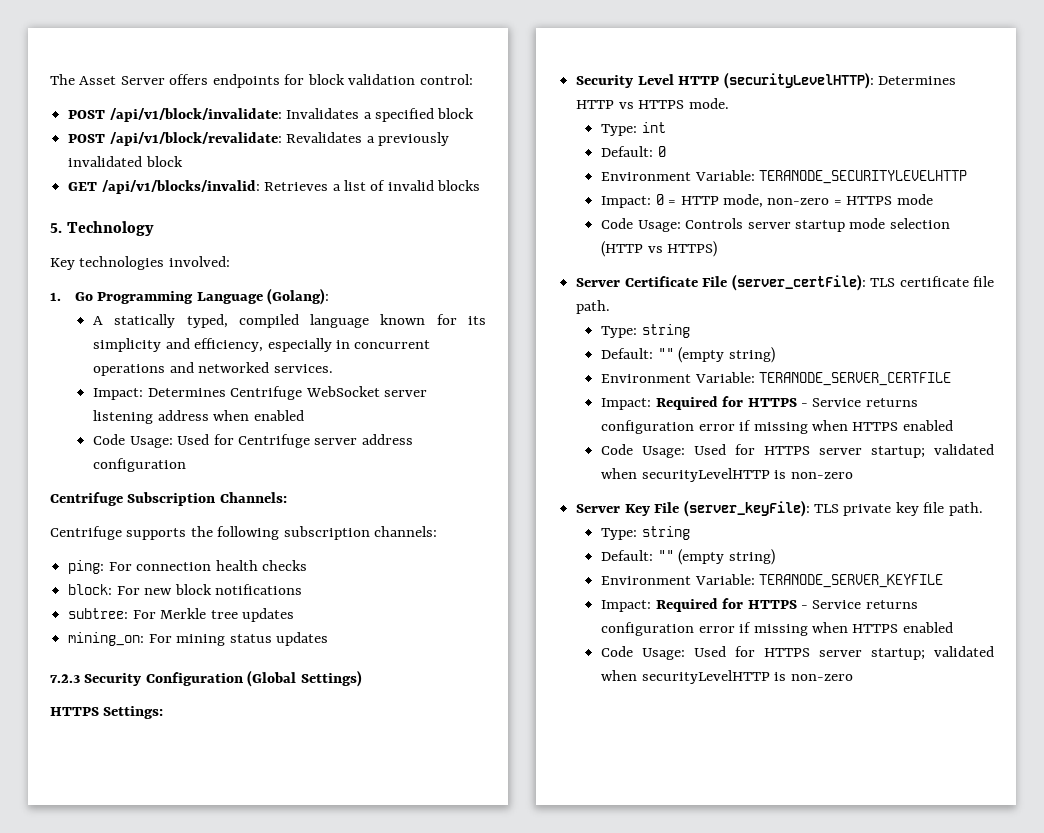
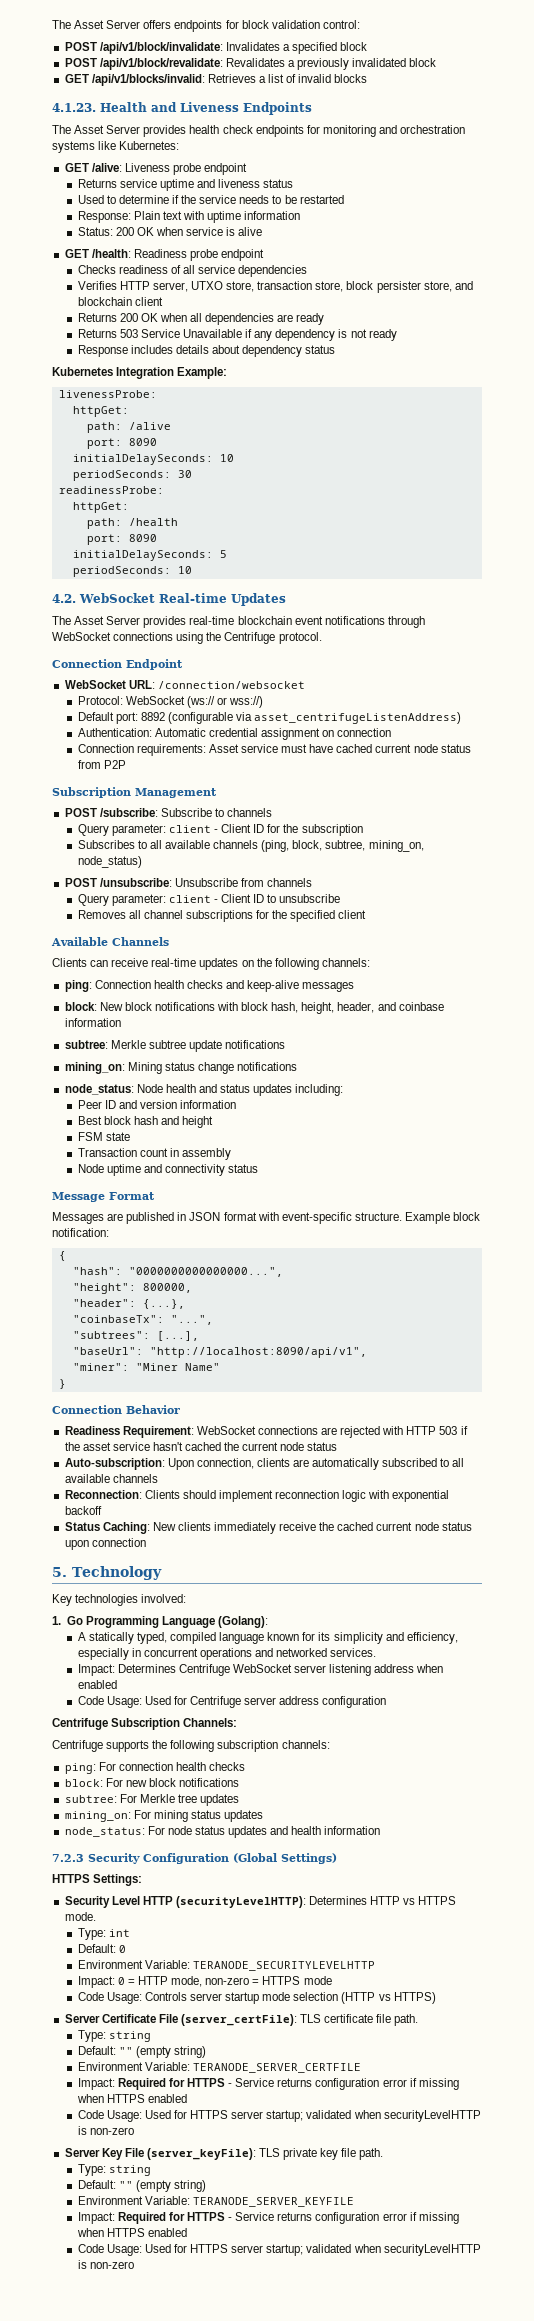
+ 4.1.23. Health and Liveness Endpoints
+ The Asset Server provides health check endpoints for monitoring and orchestration systems like Kubernetes:
+ GET /alive: Liveness probe endpoint
+ Returns service uptime and liveness status
+ Used to determine if the service needs to be restarted
+ Response: Plain text with uptime information
+ Status: 200 OK when service is alive
+ GET /health: Readiness probe endpoint
+ Checks readiness of all service dependencies
+ Verifies HTTP server, UTXO store, transaction store, block persister store, and blockchain client
+ Returns 200 OK when all dependencies are ready
+ Returns 503 Service Unavailable if any dependency is not ready
+ Response includes details about dependency status
+ Kubernetes Integration Example:
+ livenessProbe:
+ httpGet:
+ path: /alive
+ port: 8090
+ initialDelaySeconds: 10
+ periodSeconds: 30
+ readinessProbe:
+ httpGet:
+ path: /health
+ port: 8090
+ initialDelaySeconds: 5
+ periodSeconds: 10
+ 4.2. WebSocket Real-time Updates
+ The Asset Server provides real-time blockchain event notifications through WebSocket connections using the Centrifuge protocol.
+ Connection Endpoint
+ WebSocket URL: /connection/websocket
+ Protocol: WebSocket (ws:// or wss://)
+ Default port: 8892 (configurable via asset_centrifugeListenAddress)
+ Authentication: Automatic credential assignment on connection
+ Connection requirements: Asset service must have cached current node status from P2P
+ Subscription Management
+ POST /subscribe: Subscribe to channels
+ Query parameter: client - Client ID for the subscription
+ Subscribes to all available channels (ping, block, subtree, mining_on, node_status)
+ POST /unsubscribe: Unsubscribe from channels
+ Query parameter: client - Client ID to unsubscribe
+ Removes all channel subscriptions for the specified client
+ Available Channels
+ Clients can receive real-time updates on the following channels:
+ ping: Connection health checks and keep-alive messages
+ block: New block notifications with block hash, height, header, and coinbase information
+ subtree: Merkle subtree update notifications
+ mining_on: Mining status change notifications
+ node_status: Node health and status updates including:
+ Peer ID and version information
+ Best block hash and height
+ FSM state
+ Transaction count in assembly
+ Node uptime and connectivity status
+ Message Format
+ Messages are published in JSON format with event-specific structure. Example block notification:
+ {
+ "hash": "0000000000000000...",
+ "height": 800000,
+ "header": {...},
+ "coinbaseTx": "...",
+ "subtrees": [...],
+ "baseUrl": "http://localhost:8090/api/v1",
+ "miner": "Miner Name"
+ }
+ Connection Behavior
+ Readiness Requirement: WebSocket connections are rejected with HTTP 503 if the asset service hasn't cached the current node status
+ Auto-subscription: Upon connection, clients are automatically subscribed to all available channels
+ Reconnection: Clients should implement reconnection logic with exponential backoff
+ Status Caching: New clients immediately receive the cached current node status upon connection
+ node_status: For node status updates and health information

